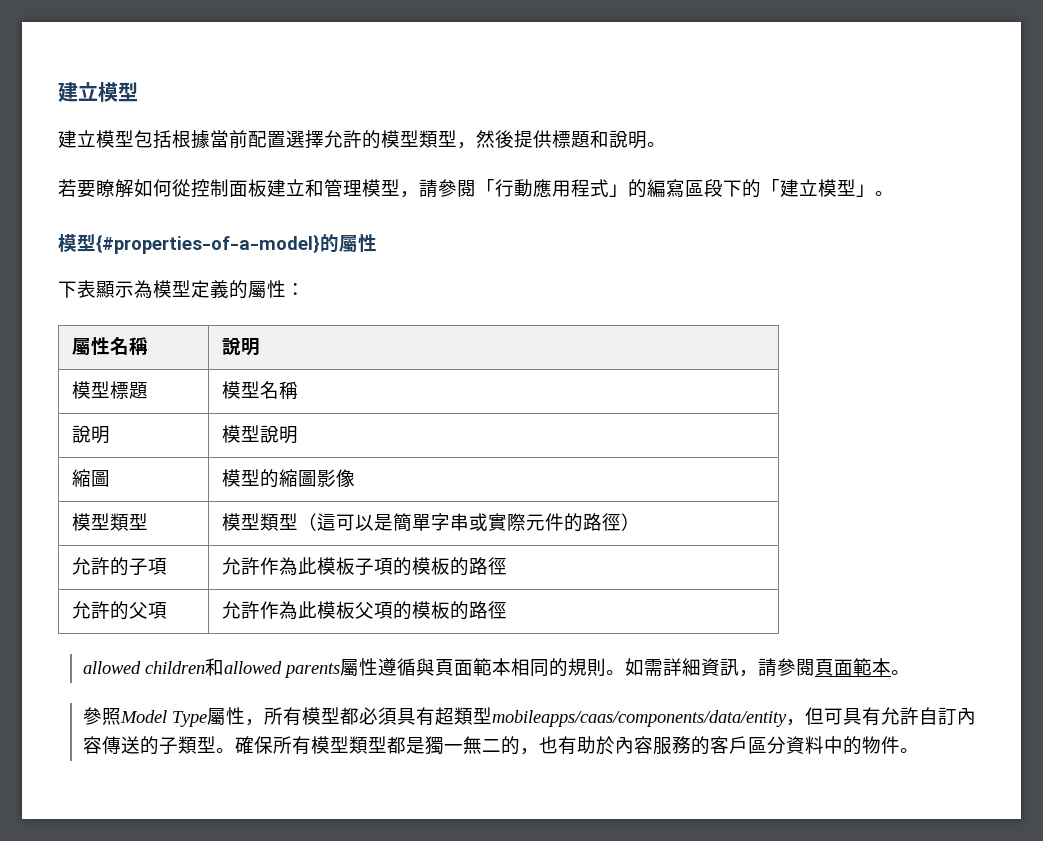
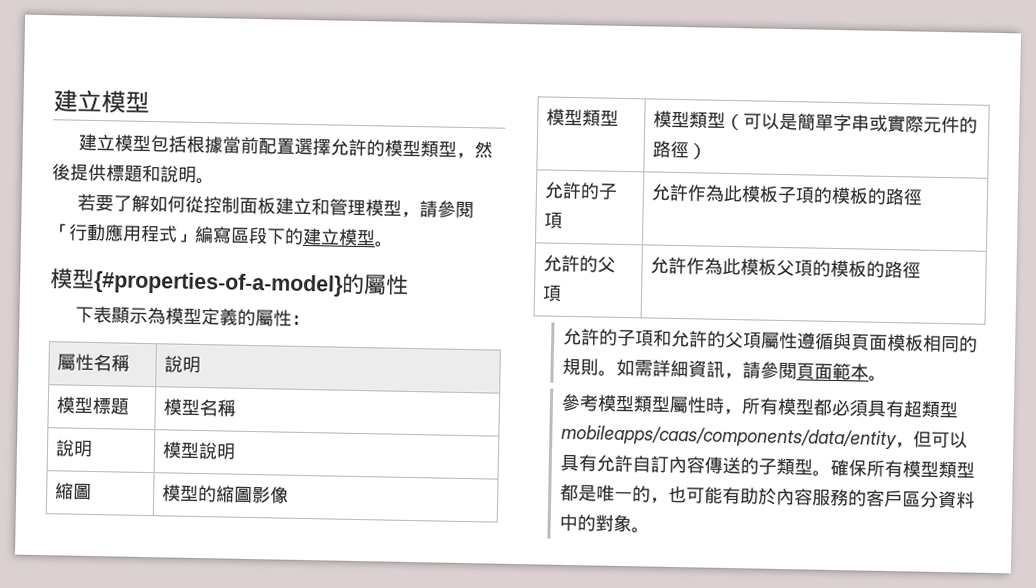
- 若要瞭解如何從控制面板建立和管理模型，請參閱「行動應用程式」的編寫區段下的「建立模型」。
+ 若要了解如何從控制面板建立和管理模型，請參閱「行動應用程式」編寫區段下的建立模型。
- 模型類型 | 模型類型（這可以是簡單字串或實際元件的路徑）
+ 模型類型 | 模型類型（可以是簡單字串或實際元件的路徑）
- allowed children和allowed parents屬性遵循與頁面範本相同的規則。
+ 允許的子項和允許的父項屬性遵循與頁面模板相同的規則。
- 參照Model Type屬性，所有模型都必須具有超類型mobileapps/caas/components/data/entity，但可具有允許自訂內容傳送的子類型。
+ 參考模型類型屬性時，所有模型都必須具有超類型mobileapps/caas/components/data/entity，但可以具有允許自訂內容傳送的子類型。
- 確保所有模型類型都是獨一無二的，也有助於內容服務的客戶區分資料中的物件。
+ 確保所有模型類型都是唯一的，也可能有助於內容服務的客戶區分資料中的對象。

